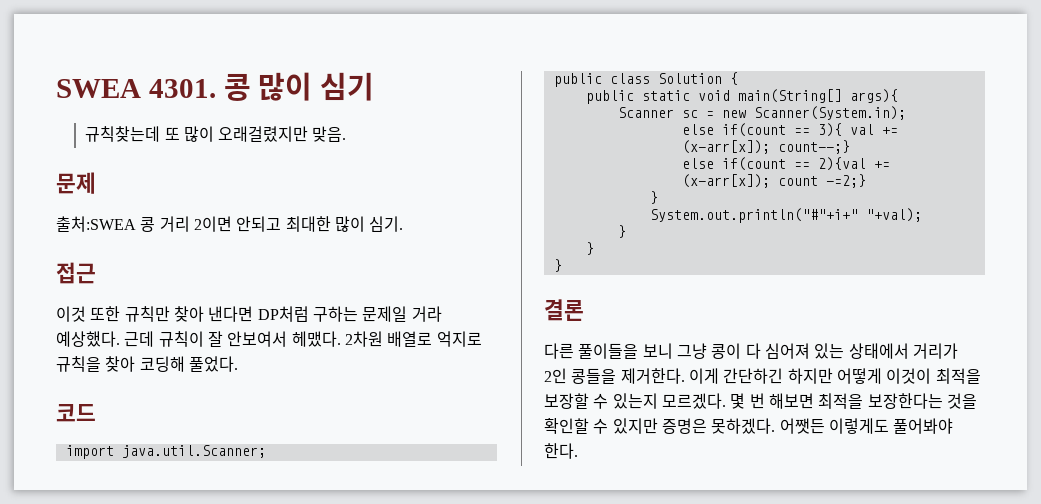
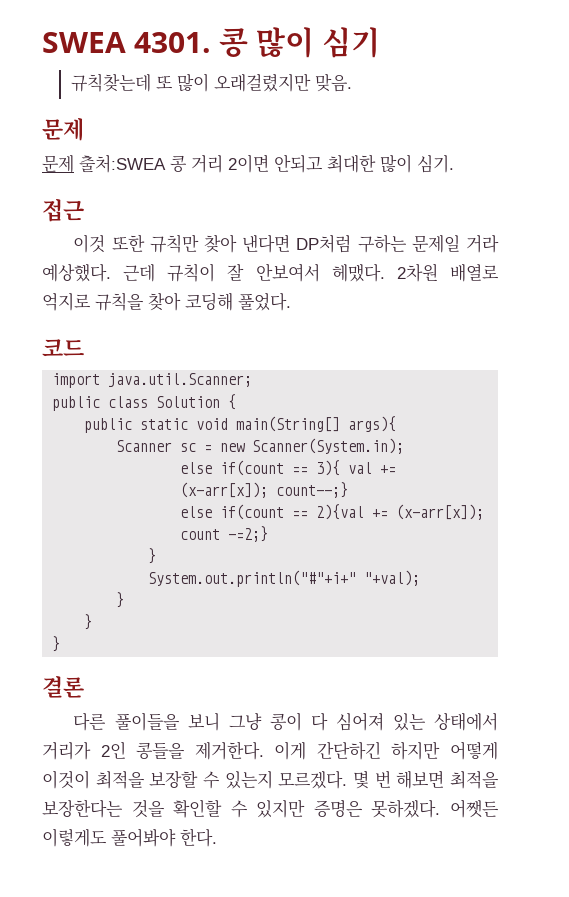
- 출처:SWEA 콩 거리 2이면 안되고 최대한 많이 심기.
+ 문제 출처:SWEA 콩 거리 2이면 안되고 최대한 많이 심기.

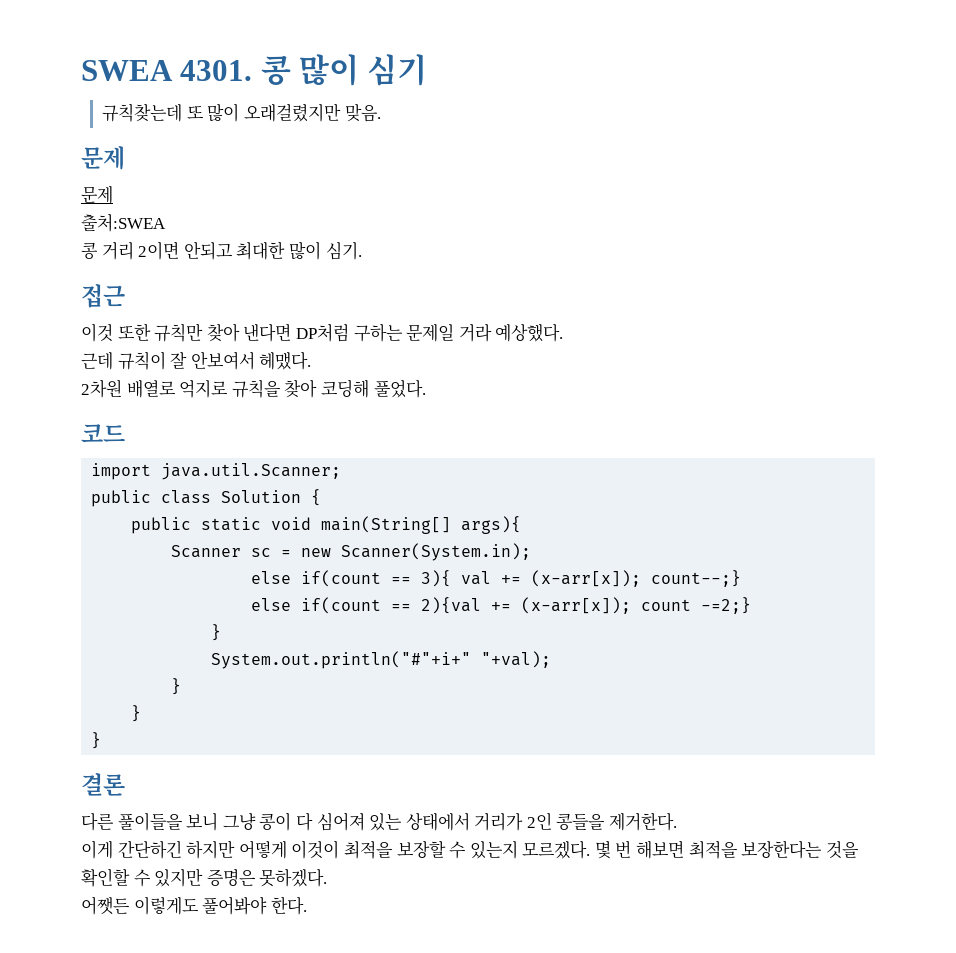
  규칙찾는데 또 많이 오래걸렸지만 맞음.
  문제
- 문제 출처:SWEA 콩 거리 2이면 안되고 최대한 많이 심기.
+ 문제
+ 출처:SWEA
+ 콩 거리 2이면 안되고 최대한 많이 심기.
- 이것 또한 규칙만 찾아 낸다면 DP처럼 구하는 문제일 거라 예상했다. 근데 규칙이 잘 안보여서 헤맸다. 2차원 배열로 억지로 규칙을 찾아 코딩해 풀었다.
+ 이것 또한 규칙만 찾아 낸다면 DP처럼 구하는 문제일 거라 예상했다.
+ 근데 규칙이 잘 안보여서 헤맸다.
+ 2차원 배열로 억지로 규칙을 찾아 코딩해 풀었다.
- 다른 풀이들을 보니 그냥 콩이 다 심어져 있는 상태에서 거리가 2인 콩들을 제거한다. 이게 간단하긴 하지만 어떻게 이것이 최적을 보장할 수 있는지 모르겠다.
+ 다른 풀이들을 보니 그냥 콩이 다 심어져 있는 상태에서 거리가 2인 콩들을 제거한다.
+ 이게 간단하긴 하지만 어떻게 이것이 최적을 보장할 수 있는지 모르겠다.
- 몇 번 해보면 최적을 보장한다는 것을 확인할 수 있지만 증명은 못하겠다. 어쨋든 이렇게도 풀어봐야 한다.
+ 몇 번 해보면 최적을 보장한다는 것을 확인할 수 있지만 증명은 못하겠다.
+ 어쨋든 이렇게도 풀어봐야 한다.

